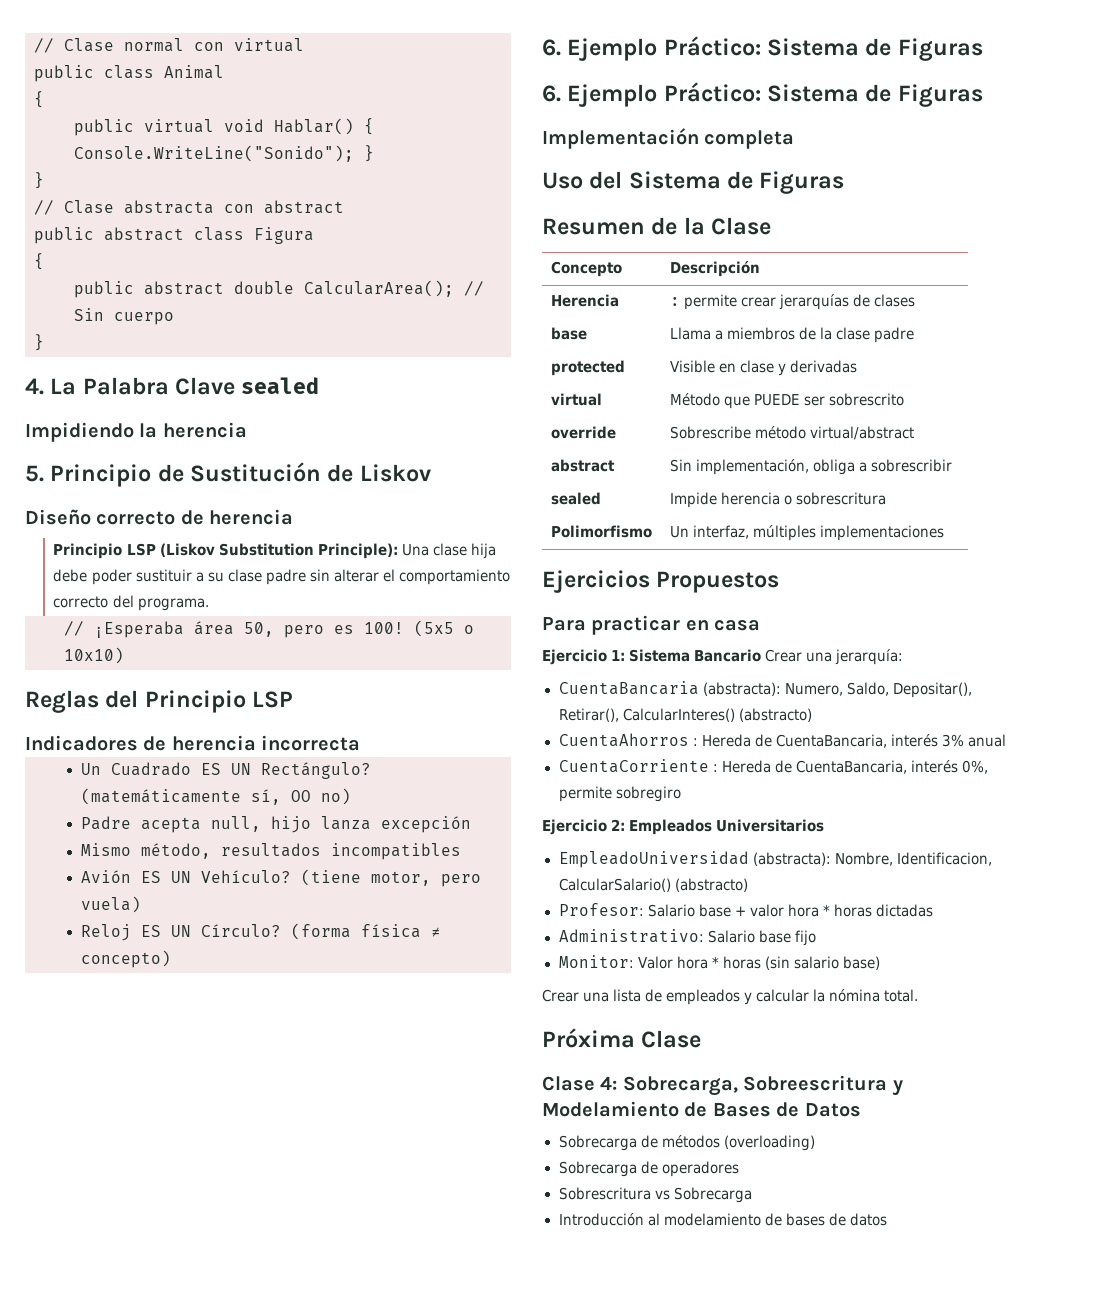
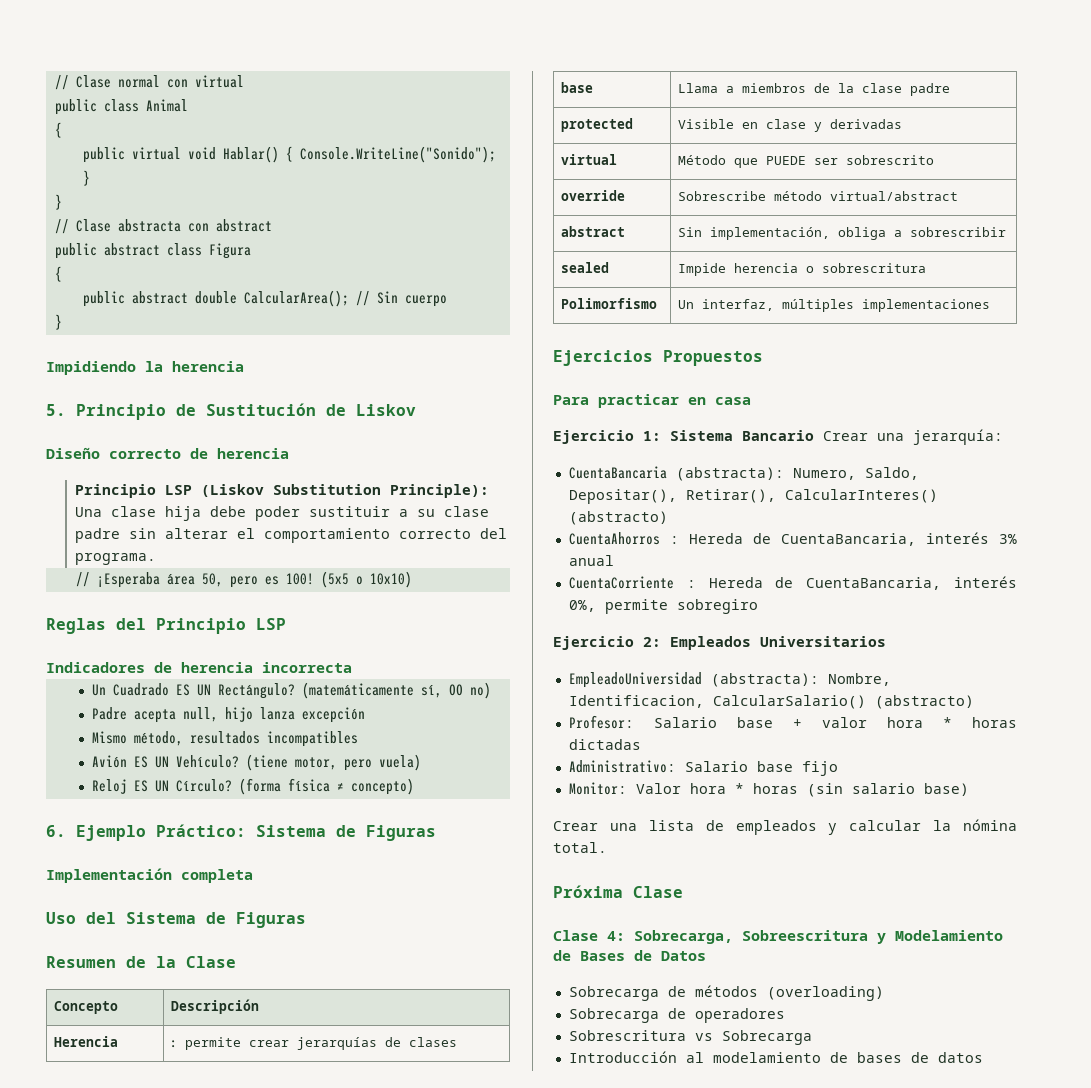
- 4. La Palabra Clave sealed
  (forma física ≠ concepto)
- 6. Ejemplo Práctico: Sistema de Figuras

